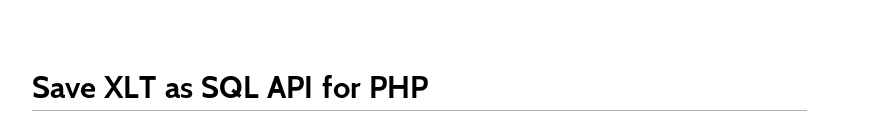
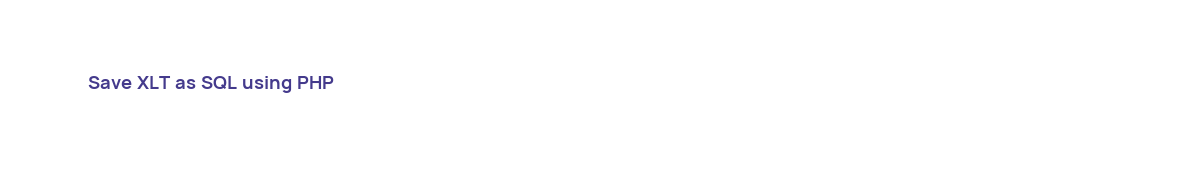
- Save XLT as SQL API for PHP
+ Save XLT as SQL using PHP

